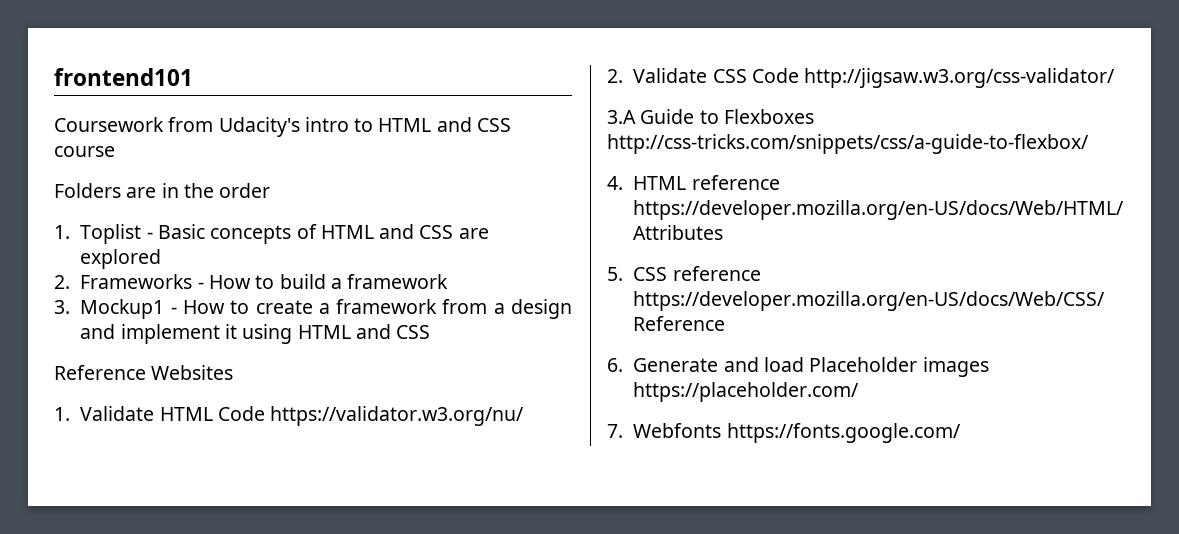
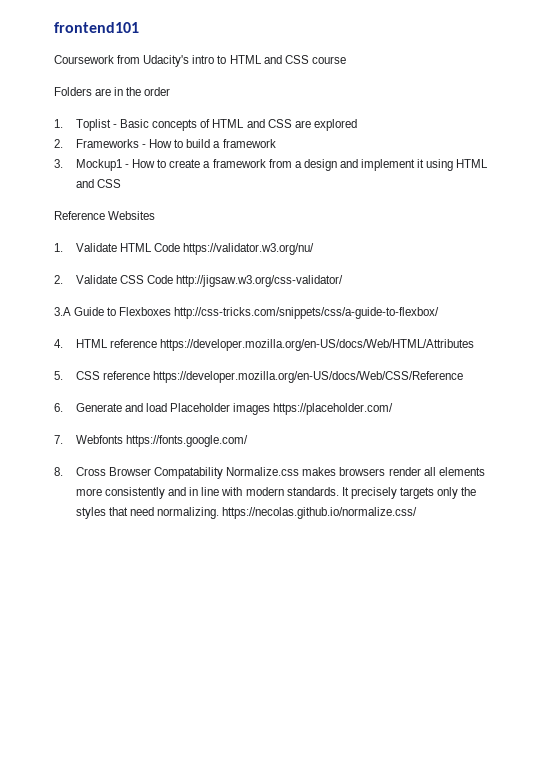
+ 8. Cross Browser Compatability Normalize.css makes browsers render all elements more consistently and in line with modern standards. It precisely targets only the styles that need normalizing. https://necolas.github.io/normalize.css/

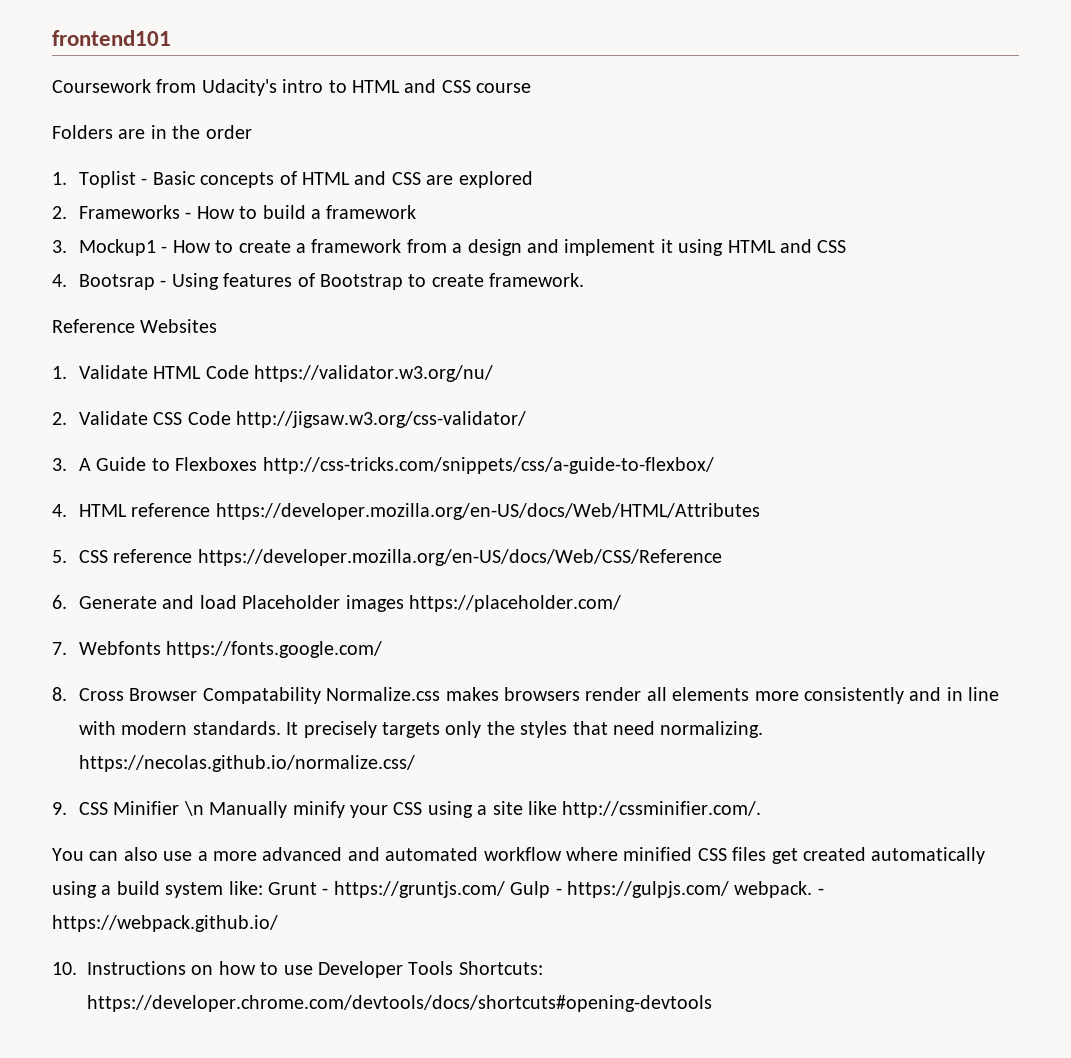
+ 4. Bootsrap - Using features of Bootstrap to create framework.
- 3.A Guide to Flexboxes http://css-tricks.com/snippets/css/a-guide-to-flexbox/
+ 3. A Guide to Flexboxes http://css-tricks.com/snippets/css/a-guide-to-flexbox/
+ 9. CSS Minifier \n Manually minify your CSS using a site like http://cssminifier.com/.
+ You can also use a more advanced and automated workflow where minified CSS files get created automatically using a build system like: Grunt - https://gruntjs.com/ Gulp - https://gulpjs.com/ webpack. - https://webpack.github.io/
+ 10. Instructions on how to use Developer Tools Shortcuts: https://developer.chrome.com/devtools/docs/shortcuts#opening-devtools

